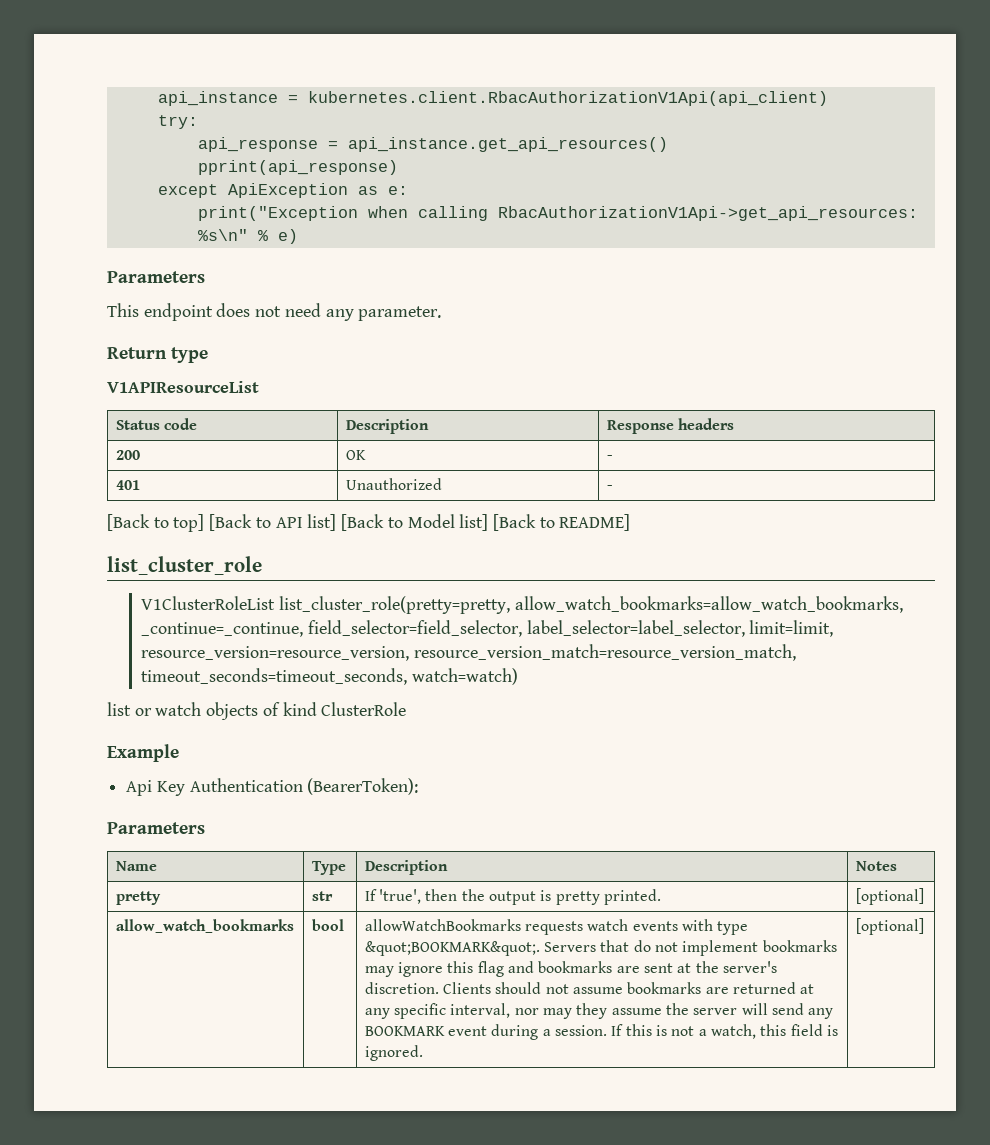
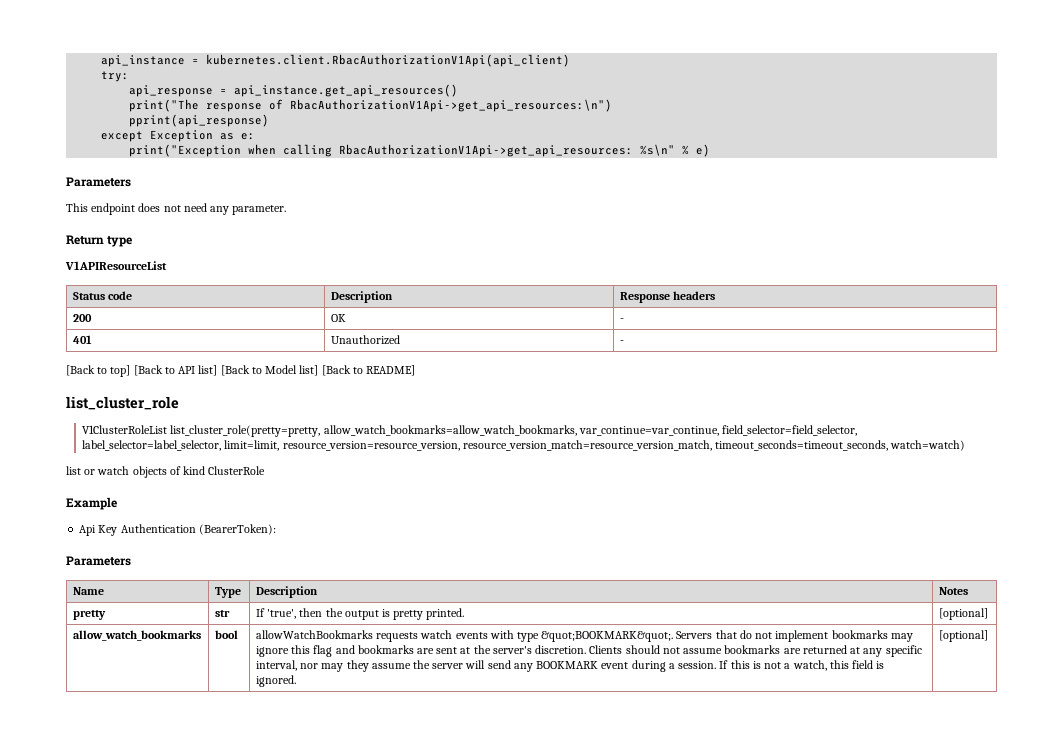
+ print("The response of RbacAuthorizationV1Api->get_api_resources:\n")
- except ApiException as e:
+ except Exception as e:
- V1ClusterRoleList list_cluster_role(pretty=pretty, allow_watch_bookmarks=allow_watch_bookmarks, _continue=_continue, field_selector=field_selector, label_selector=label_selector, limit=limit, resource_version=resource_version, resource_version_match=resource_version_match, timeout_seconds=timeout_seconds, watch=watch)
+ V1ClusterRoleList list_cluster_role(pretty=pretty, allow_watch_bookmarks=allow_watch_bookmarks, var_continue=var_continue, field_selector=field_selector, label_selector=label_selector, limit=limit, resource_version=resource_version, resource_version_match=resource_version_match, timeout_seconds=timeout_seconds, watch=watch)

